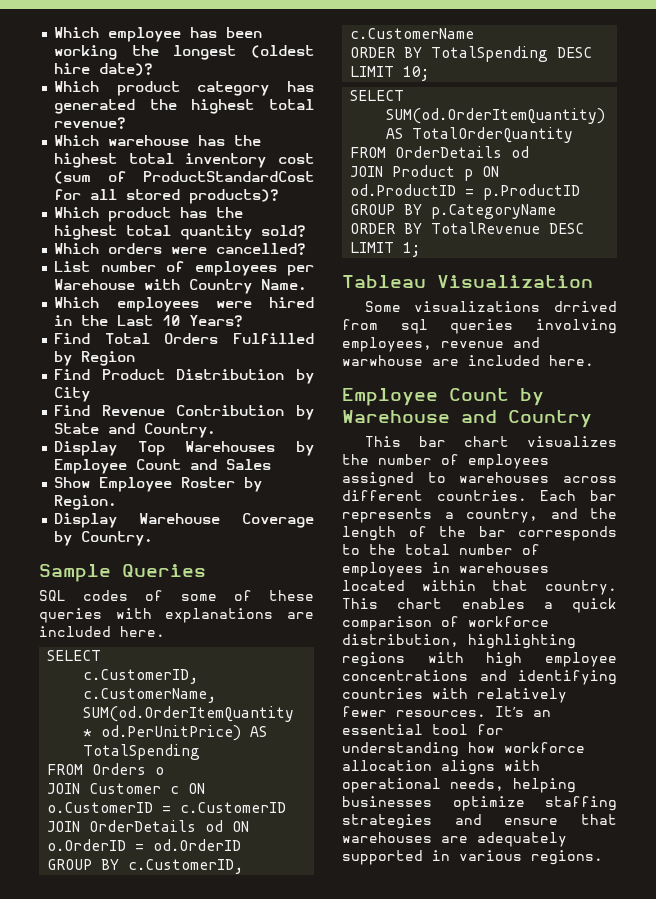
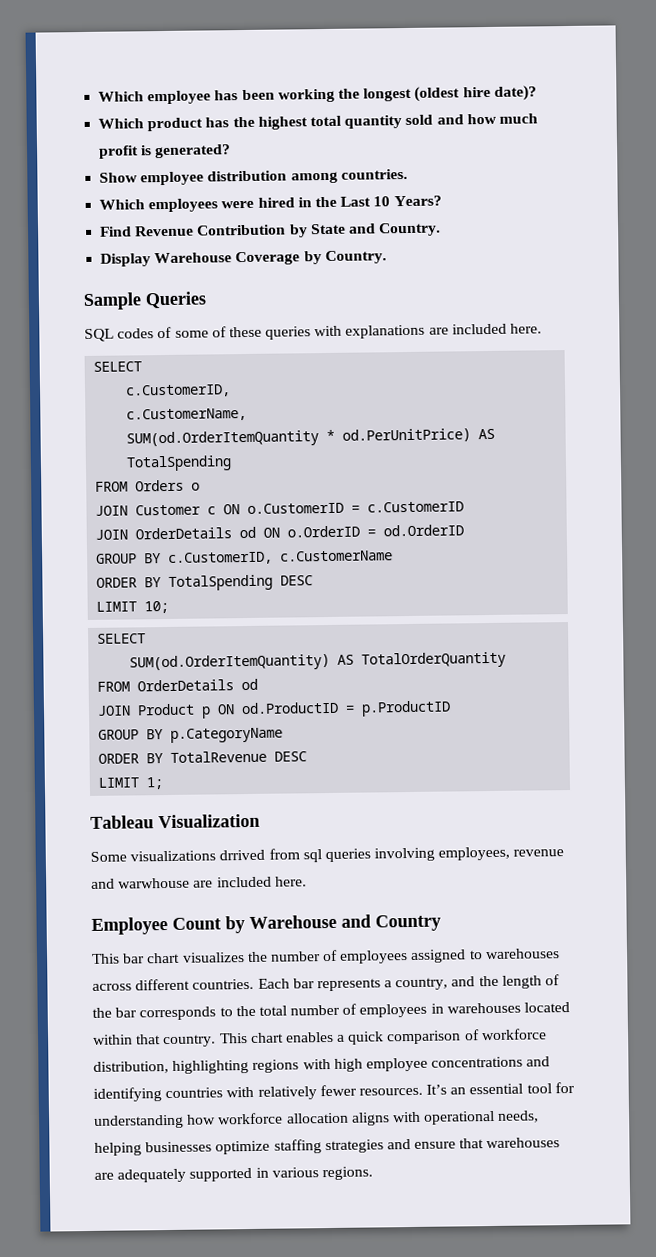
- Which product category has generated the highest total revenue?
- Which warehouse has the highest total inventory cost (sum of ProductStandardCost for all stored products)?
- Which product has the highest total quantity sold?
- Which orders were cancelled?
- List number of employees per Warehouse with Country Name.
+ Which product has the highest total quantity sold and how much profit is generated?
+ Show employee distribution among countries.
- Find Total Orders Fulfilled by Region
- Find Product Distribution by City
- Display Top Warehouses by Employee Count and Sales
- Show Employee Roster by Region.

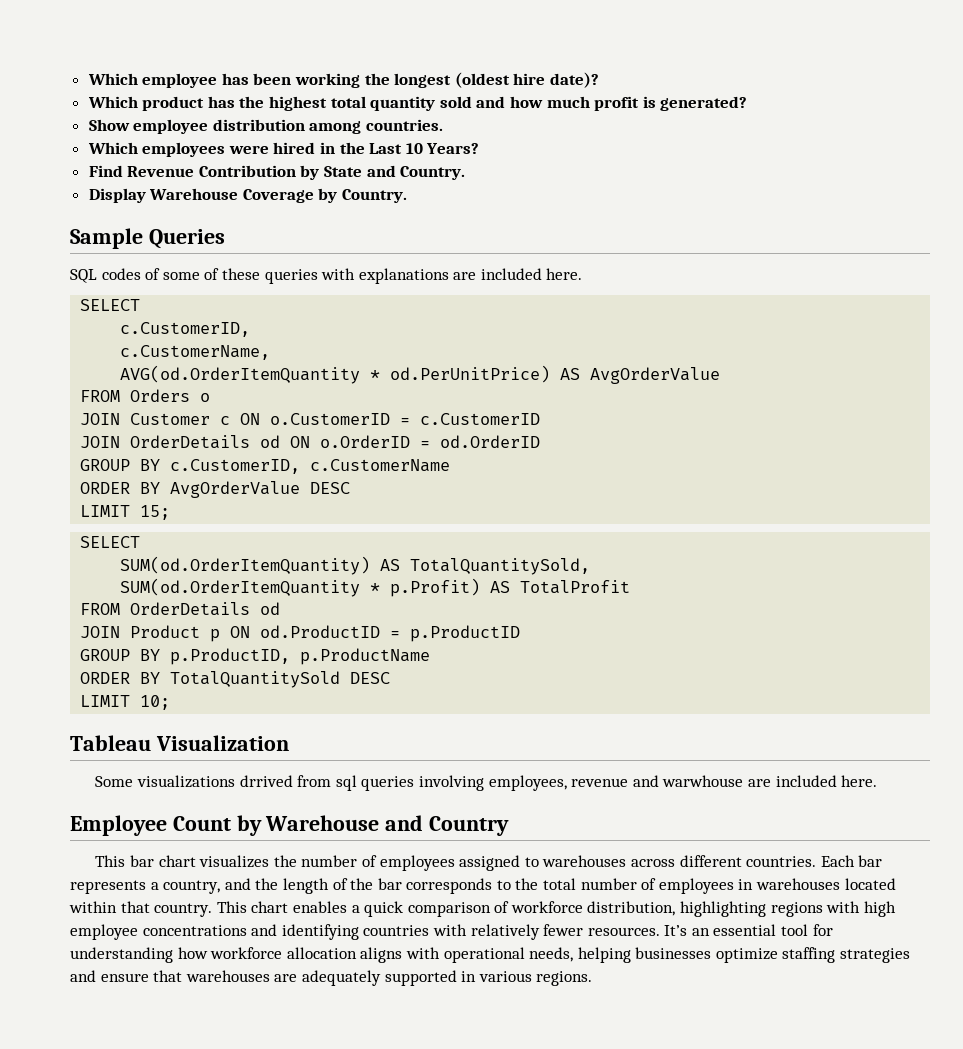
- SUM(od.OrderItemQuantity * od.PerUnitPrice) AS TotalSpending
+ AVG(od.OrderItemQuantity * od.PerUnitPrice) AS AvgOrderValue
- ORDER BY TotalSpending DESC
- LIMIT 10;
+ ORDER BY AvgOrderValue DESC
+ LIMIT 15;
- SUM(od.OrderItemQuantity) AS TotalOrderQuantity
+ SUM(od.OrderItemQuantity) AS TotalQuantitySold,
+ SUM(od.OrderItemQuantity * p.Profit) AS TotalProfit
- GROUP BY p.CategoryName
- ORDER BY TotalRevenue DESC
- LIMIT 1;
+ GROUP BY p.ProductID, p.ProductName
+ ORDER BY TotalQuantitySold DESC
+ LIMIT 10;

